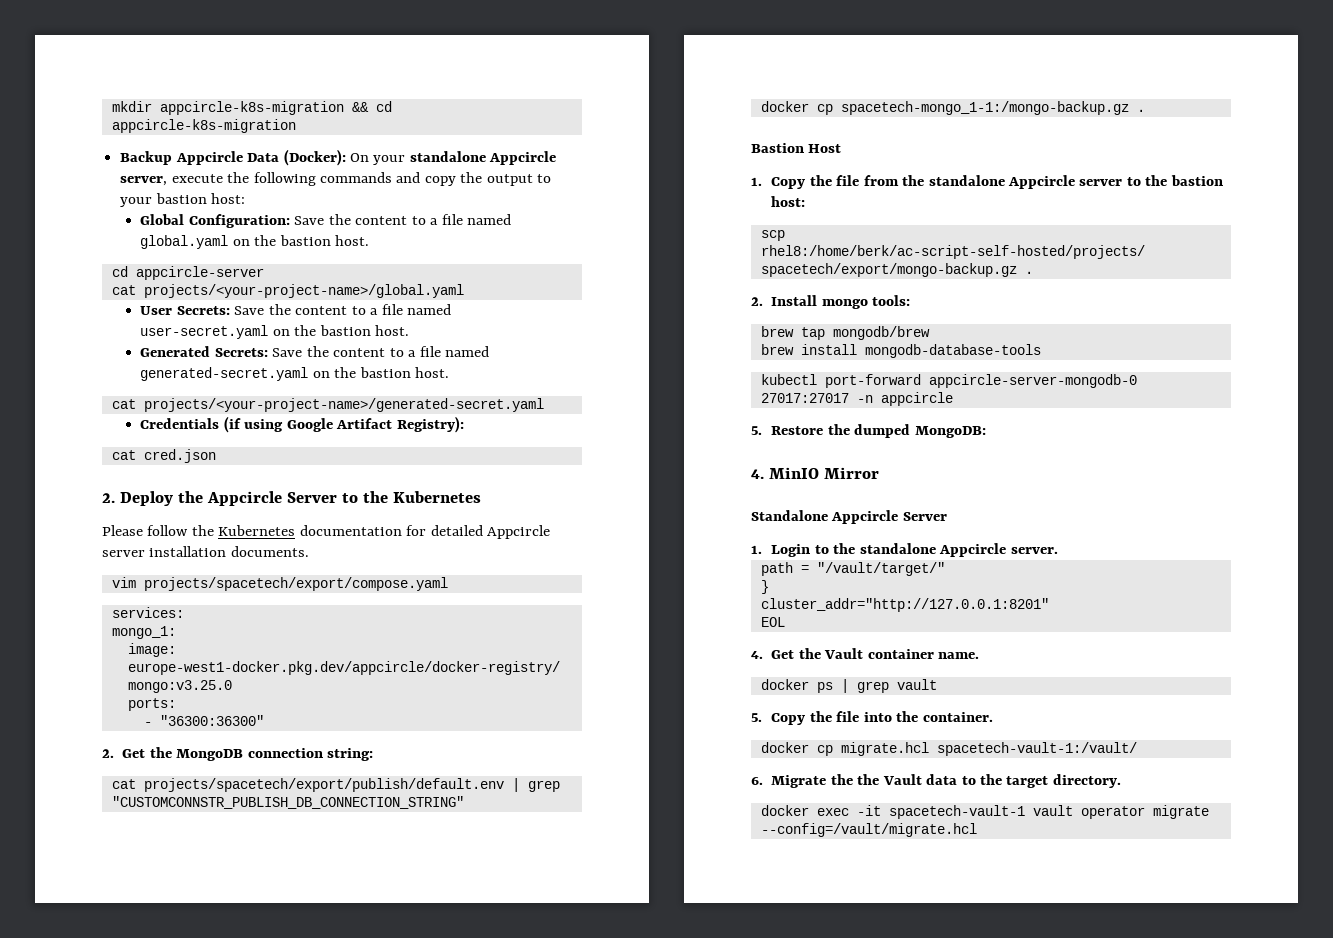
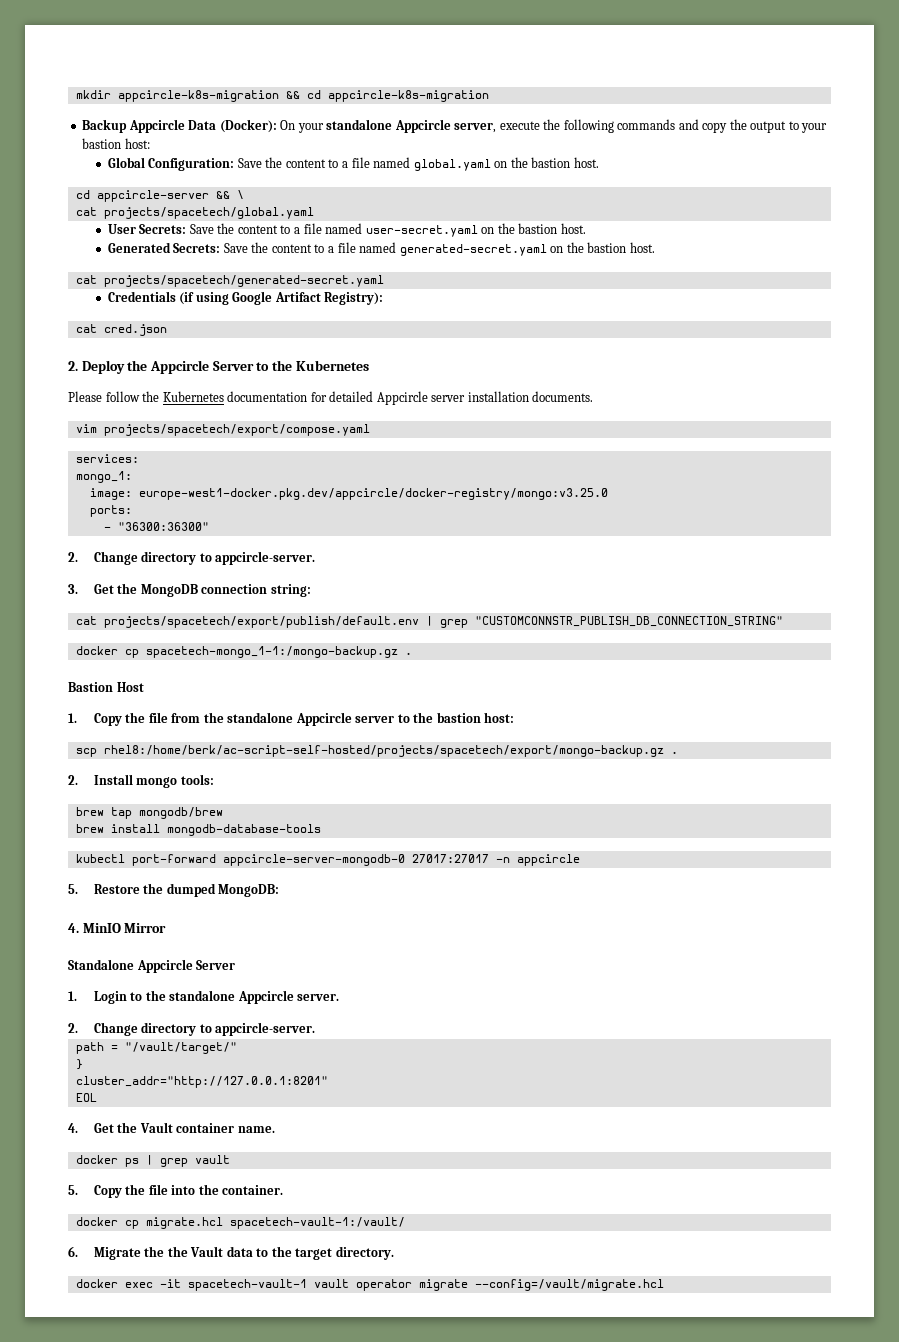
- cd appcircle-server
- cat projects/<your-project-name>/global.yaml
+ cd appcircle-server && \
+ cat projects/spacetech/global.yaml
- cat projects/<your-project-name>/generated-secret.yaml
+ cat projects/spacetech/generated-secret.yaml
  - "36300:36300"
- 2. Get the MongoDB connection string:
+ 2. Change directory to appcircle-server.
+ 3. Get the MongoDB connection string:
  1. Login to the standalone Appcircle server.
+ 2. Change directory to appcircle-server.

